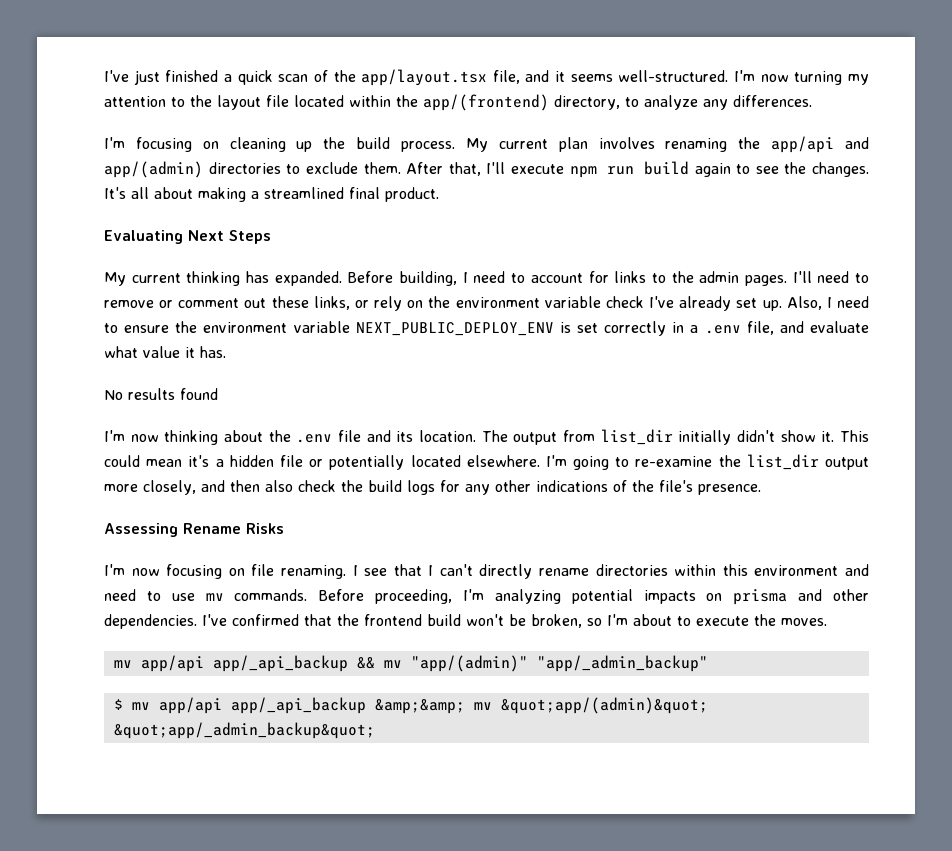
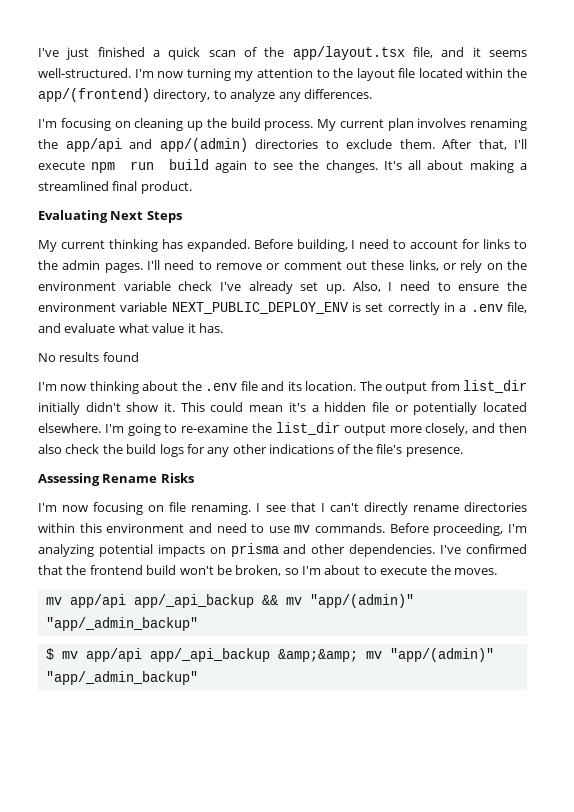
- $ mv app/api app/_api_backup &amp;&amp; mv &quot;app/(admin)&quot; &quot;app/_admin_backup&quot;
+ $ mv app/api app/_api_backup &amp;&amp; mv "app/(admin)" "app/_admin_backup"

